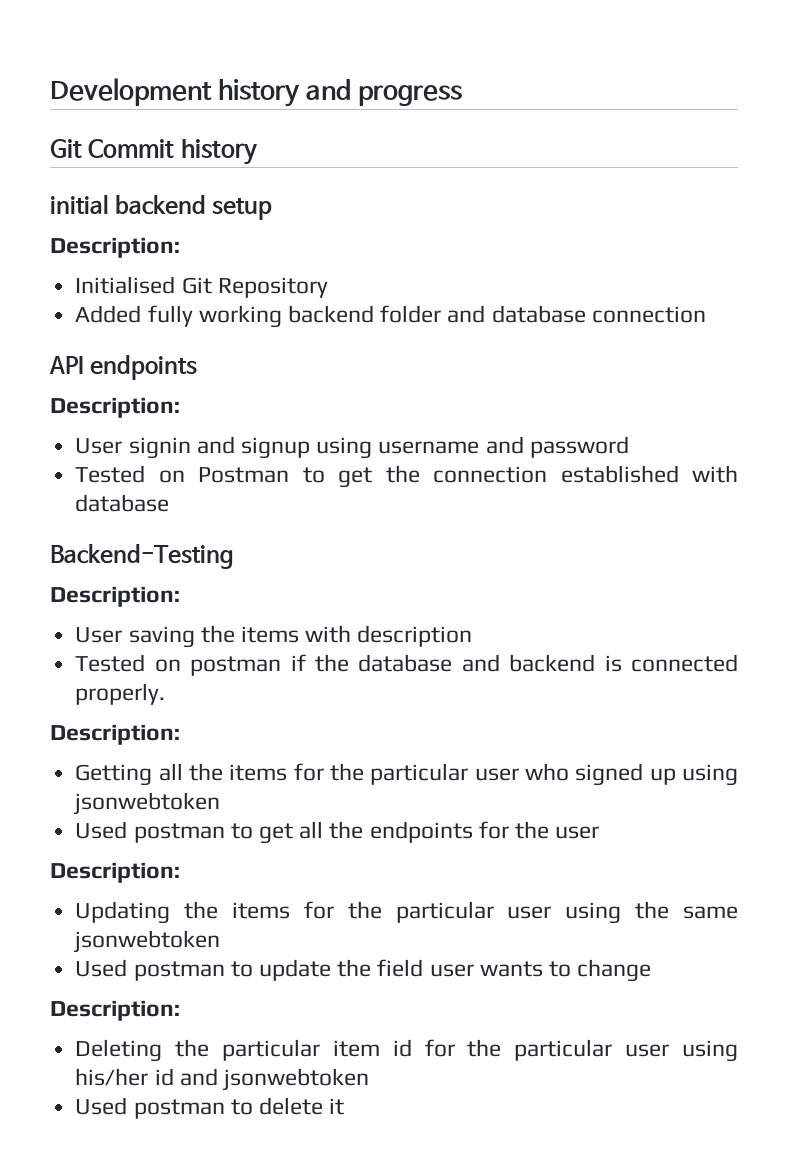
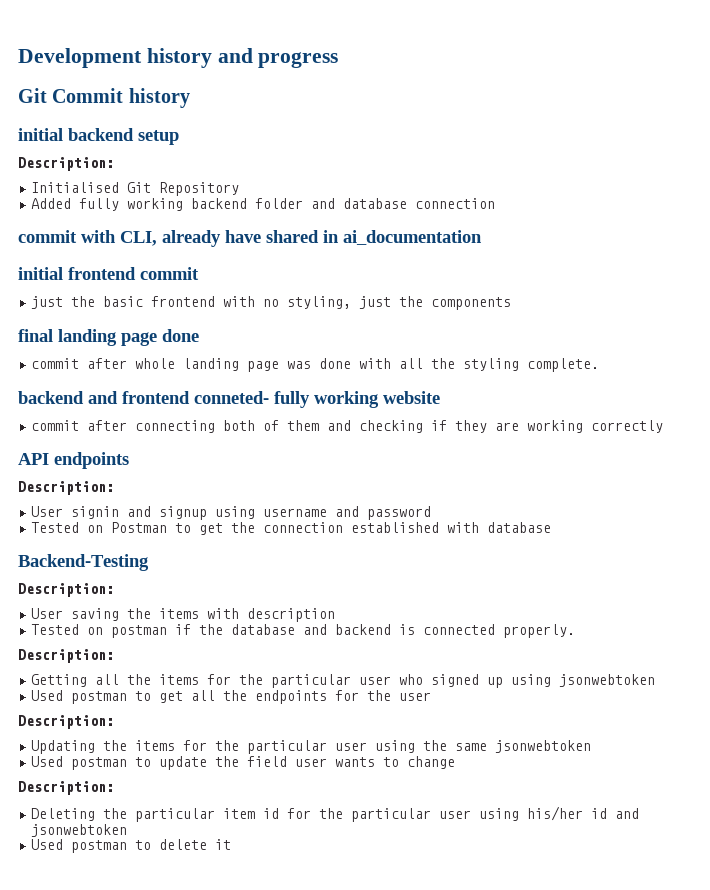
+ commit with CLI, already have shared in ai_documentation
+ initial frontend commit
+ just the basic frontend with no styling, just the components
+ final landing page done
+ commit after whole landing page was done with all the styling complete.
+ backend and frontend conneted- fully working website
+ commit after connecting both of them and checking if they are working correctly

